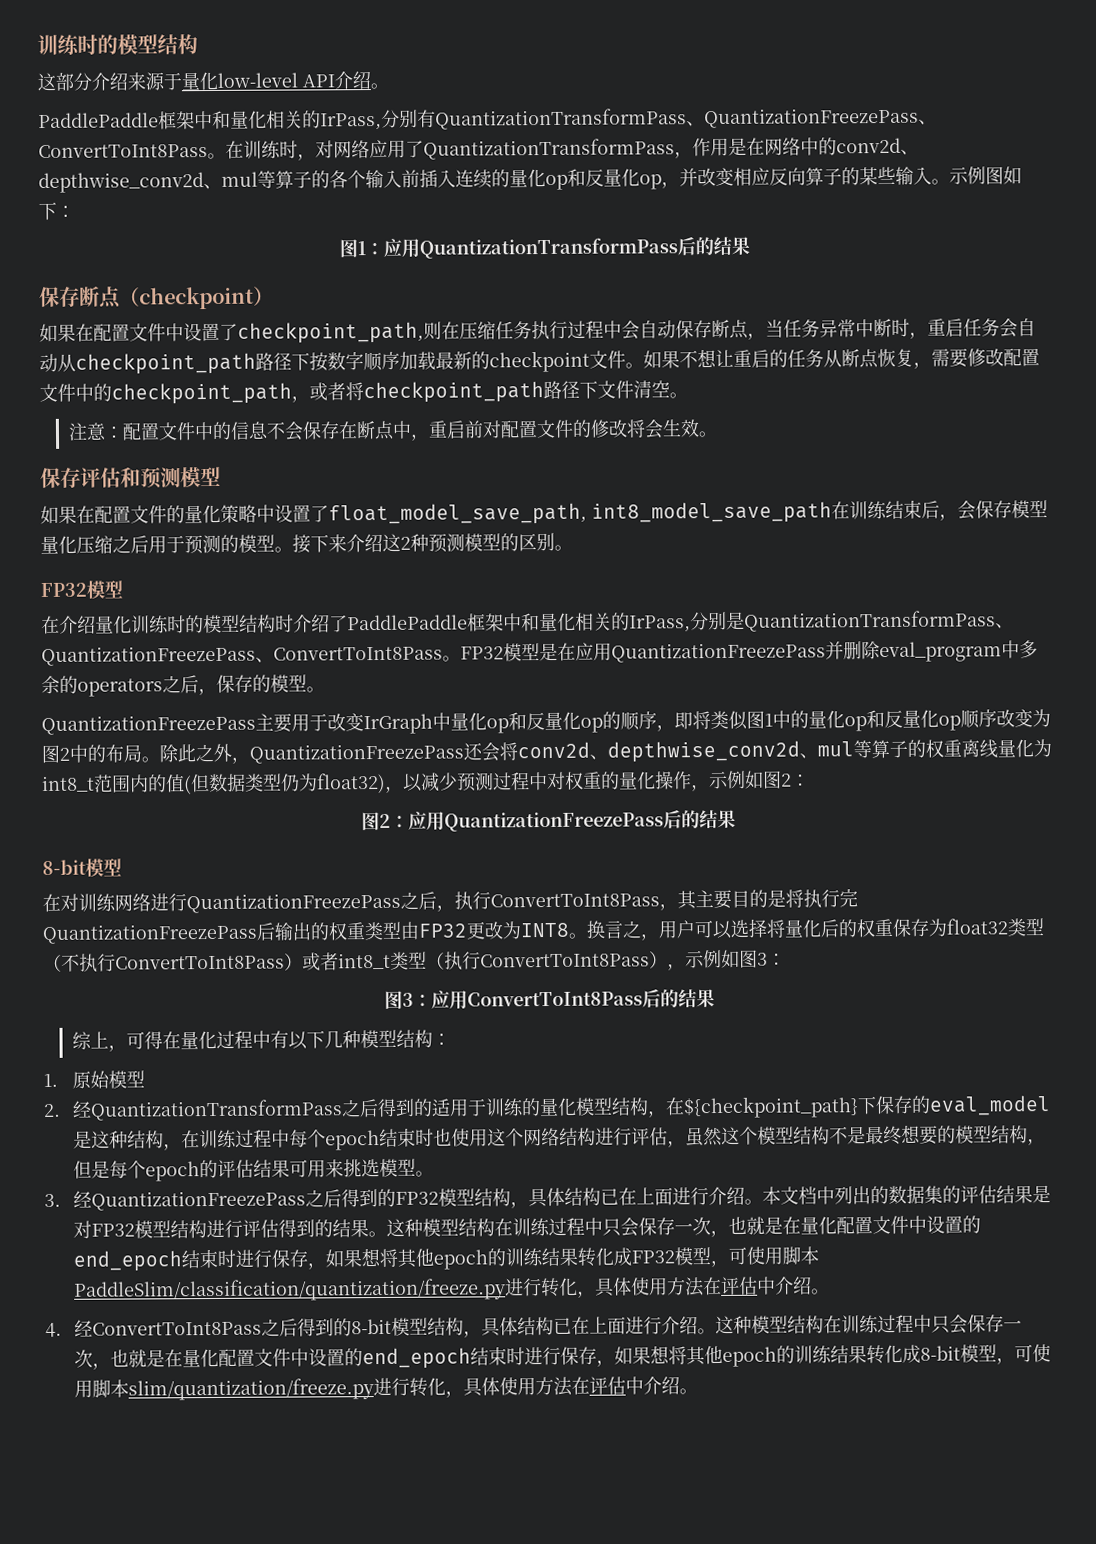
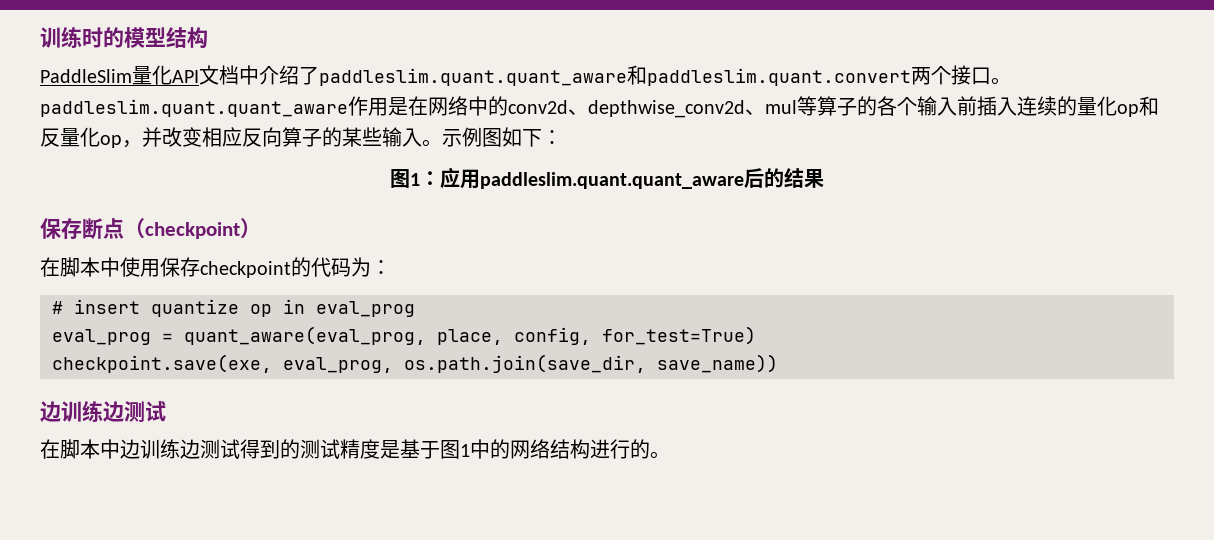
- 这部分介绍来源于量化low-level API介绍。
- PaddlePaddle框架中和量化相关的IrPass,分别有QuantizationTransformPass、QuantizationFreezePass、ConvertToInt8Pass。在训练时，对网络应用了QuantizationTransformPass，作用是在网络中的conv2d、depthwise_conv2d、mul等算子的各个输入前插入连续的量化op和反量化op，并改变相应反向算子的某些输入。
+ PaddleSlim量化API文档中介绍了paddleslim.quant.quant_aware和paddleslim.quant.convert两个接口。paddleslim.quant.quant_aware作用是在网络中的conv2d、depthwise_conv2d、mul等算子的各个输入前插入连续的量化op和反量化op，并改变相应反向算子的某些输入。
- 图1：应用QuantizationTransformPass后的结果
+ 图1：应用paddleslim.quant.quant_aware后的结果
- 如果在配置文件中设置了checkpoint_path,则在压缩任务执行过程中会自动保存断点，当任务异常中断时，重启任务会自动从checkpoint_path路径下按数字顺序加载最新的checkpoint文件。如果不想让重启的任务从断点恢复，需要修改配置文件中的checkpoint_path，或者将checkpoint_path路径下文件清空。
- 注意：配置文件中的信息不会保存在断点中，重启前对配置文件的修改将会生效。
- 保存评估和预测模型
- 如果在配置文件的量化策略中设置了float_model_save_path, int8_model_save_path在训练结束后，会保存模型量化压缩之后用于预测的模型。接下来介绍这2种预测模型的区别。
- FP32模型
- 在介绍量化训练时的模型结构时介绍了PaddlePaddle框架中和量化相关的IrPass,分别是QuantizationTransformPass、QuantizationFreezePass、ConvertToInt8Pass。FP32模型是在应用QuantizationFreezePass并删除eval_program中多余的operators之后，保存的模型。
- QuantizationFreezePass主要用于改变IrGraph中量化op和反量化op的顺序，即将类似图1中的量化op和反量化op顺序改变为图2中的布局。除此之外，QuantizationFreezePass还会将conv2d、depthwise_conv2d、mul等算子的权重离线量化为int8_t范围内的值(但数据类型仍为float32)，以减少预测过程中对权重的量化操作，示例如图2：
- 图2：应用QuantizationFreezePass后的结果
- 8-bit模型
- 在对训练网络进行QuantizationFreezePass之后，执行ConvertToInt8Pass，其主要目的是将执行完QuantizationFreezePass后输出的权重类型由FP32更改为INT8。换言之，用户可以选择将量化后的权重保存为float32类型（不执行ConvertToInt8Pass）或者int8_t类型（执行ConvertToInt8Pass），示例如图3：
- 图3：应用ConvertToInt8Pass后的结果
- 综上，可得在量化过程中有以下几种模型结构：
- 1.原始模型
- 2.经QuantizationTransformPass之后得到的适用于训练的量化模型结构，在${checkpoint_path}下保存的eval_model是这种结构，在训练过程中每个epoch结束时也使用这个网络结构进行评估，虽然这个模型结构不是最终想要的模型结构，但是每个epoch的评估结果可用来挑选模型。
- 3.经QuantizationFreezePass之后得到的FP32模型结构，具体结构已在上面进行介绍。本文档中列出的数据集的评估结果是对FP32模型结构进行评估得到的结果。这种模型结构在训练过程中只会保存一次，也就是在量化配置文件中设置的end_epoch结束时进行保存，如果想将其他epoch的训练结果转化成FP32模型，可使用脚本PaddleSlim/classification/quantization/freeze.py进行转化，具体使用方法在评估中介绍。
- 4.经ConvertToInt8Pass之后得到的8-bit模型结构，具体结构已在上面进行介绍。这种模型结构在训练过程中只会保存一次，也就是在量化配置文件中设置的end_epoch结束时进行保存，如果想将其他epoch的训练结果转化成8-bit模型，可使用脚本slim/quantization/freeze.py进行转化，具体使用方法在评估中介绍。
+ 在脚本中使用保存checkpoint的代码为：
+ # insert quantize op in eval_prog
+ eval_prog = quant_aware(eval_prog, place, config, for_test=True)
+ checkpoint.save(exe, eval_prog, os.path.join(save_dir, save_name))
+ 边训练边测试
+ 在脚本中边训练边测试得到的测试精度是基于图1中的网络结构进行的。

